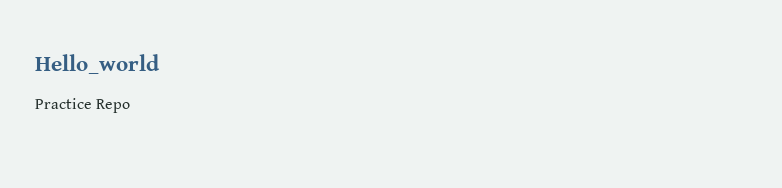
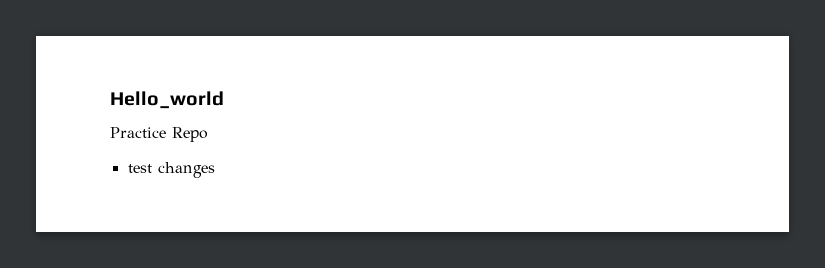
+ test changes

